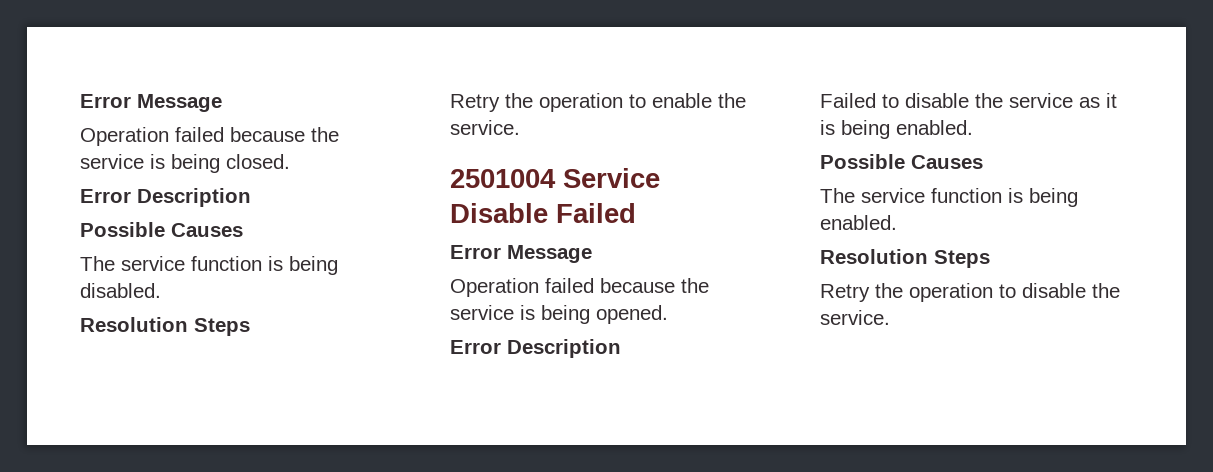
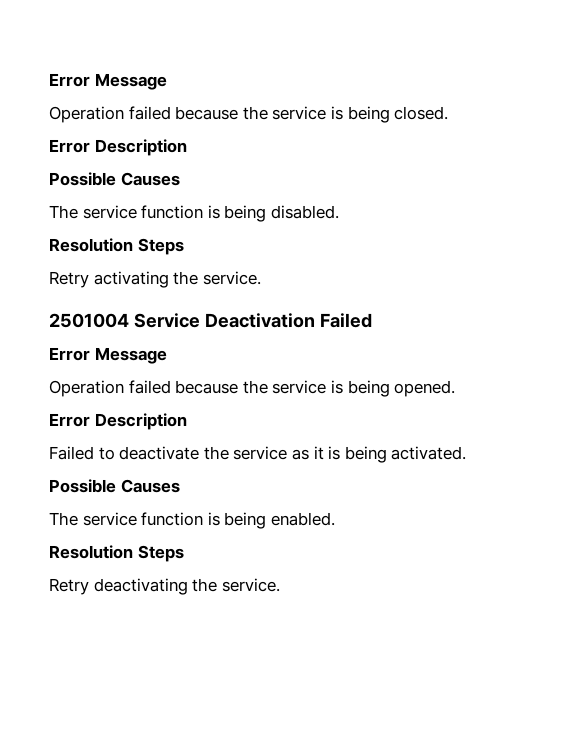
- Retry the operation to enable the service.
+ Retry activating the service.
- 2501004 Service Disable Failed
+ 2501004 Service Deactivation Failed
- Failed to disable the service as it is being enabled.
+ Failed to deactivate the service as it is being activated.
- Retry the operation to disable the service.
+ Retry deactivating the service.

